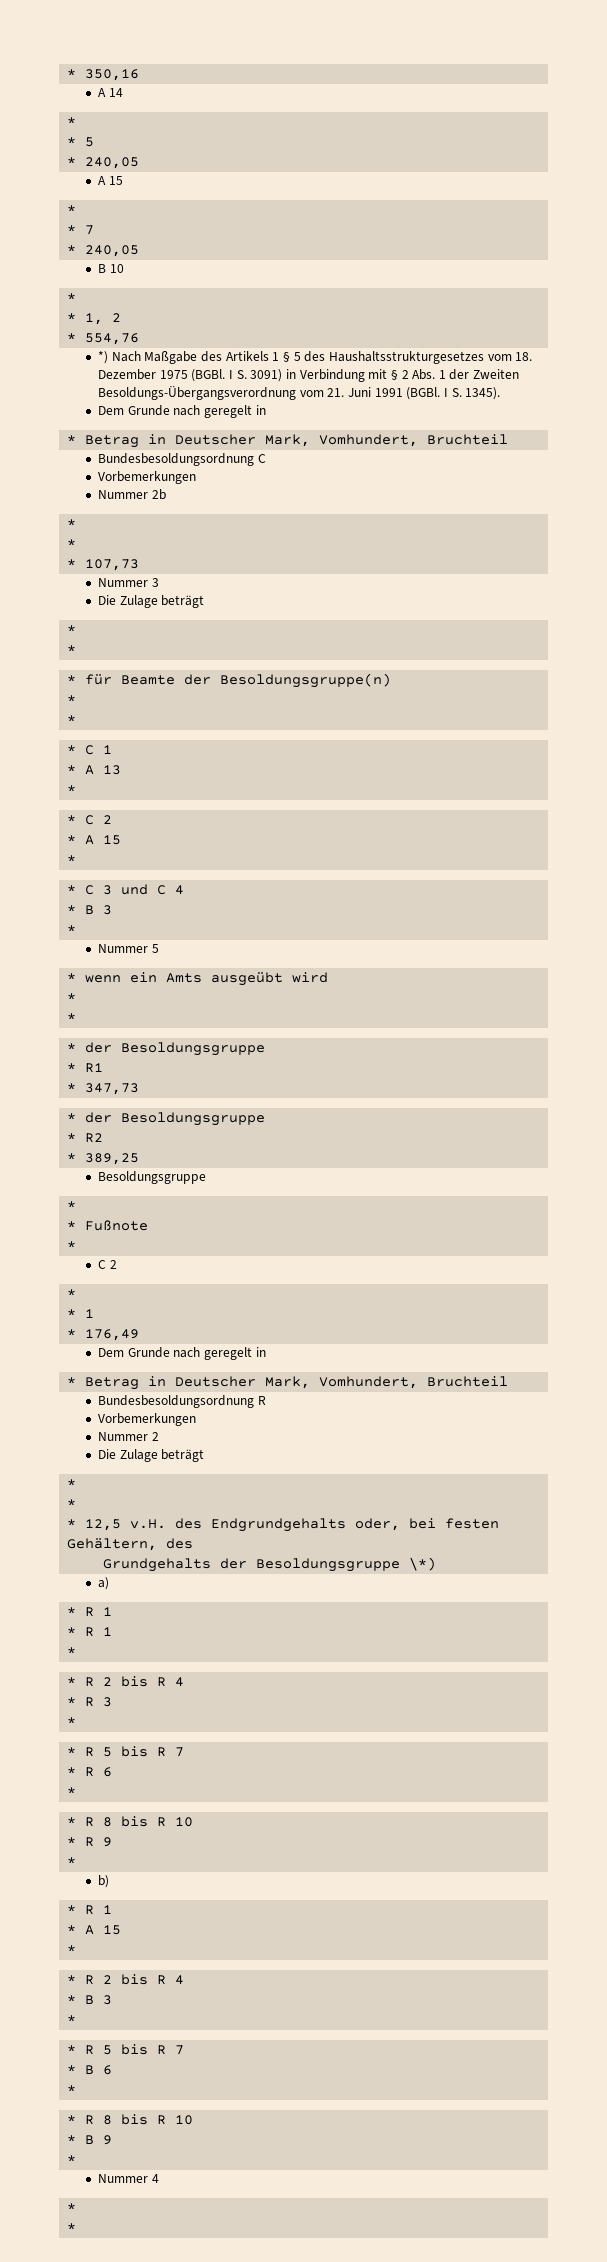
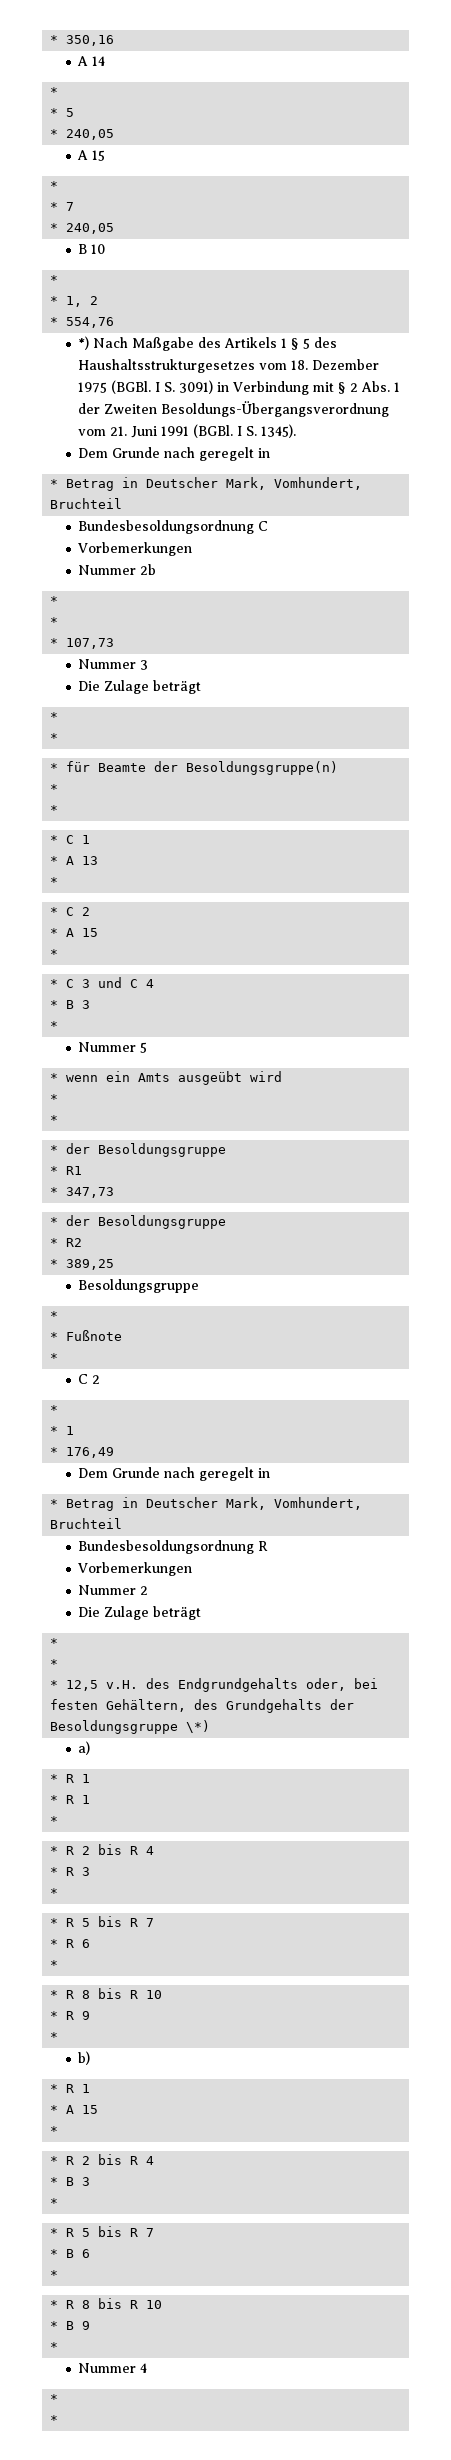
- * 12,5 v.H. des Endgrundgehalts oder, bei festen Gehältern, des
- Grundgehalts der Besoldungsgruppe \*)
+ * 12,5 v.H. des Endgrundgehalts oder, bei festen Gehältern, des Grundgehalts der Besoldungsgruppe \*)

